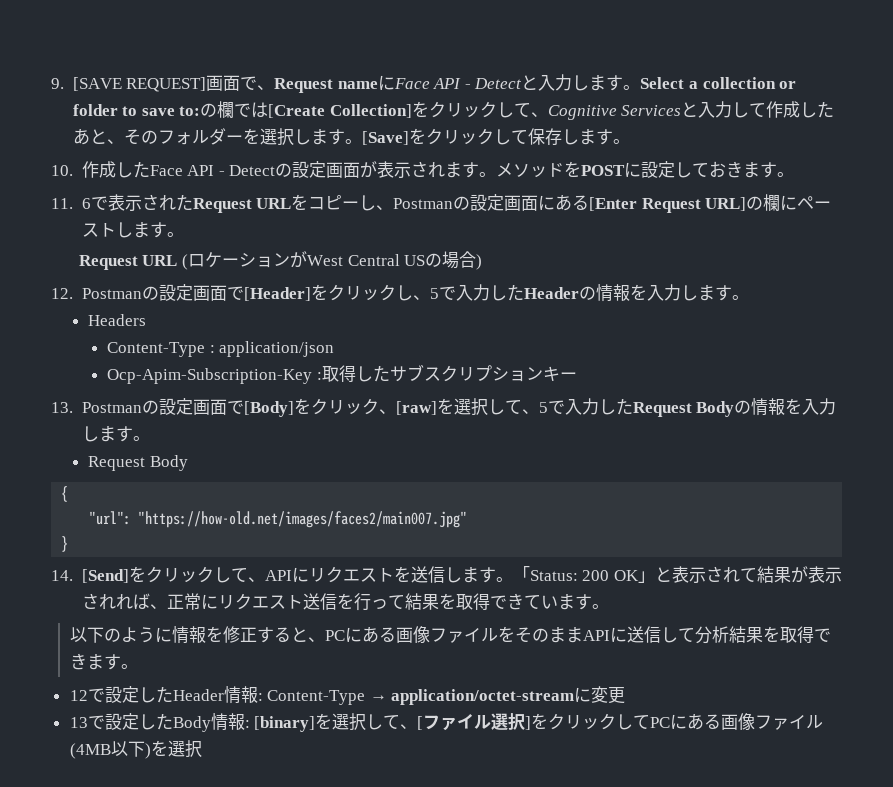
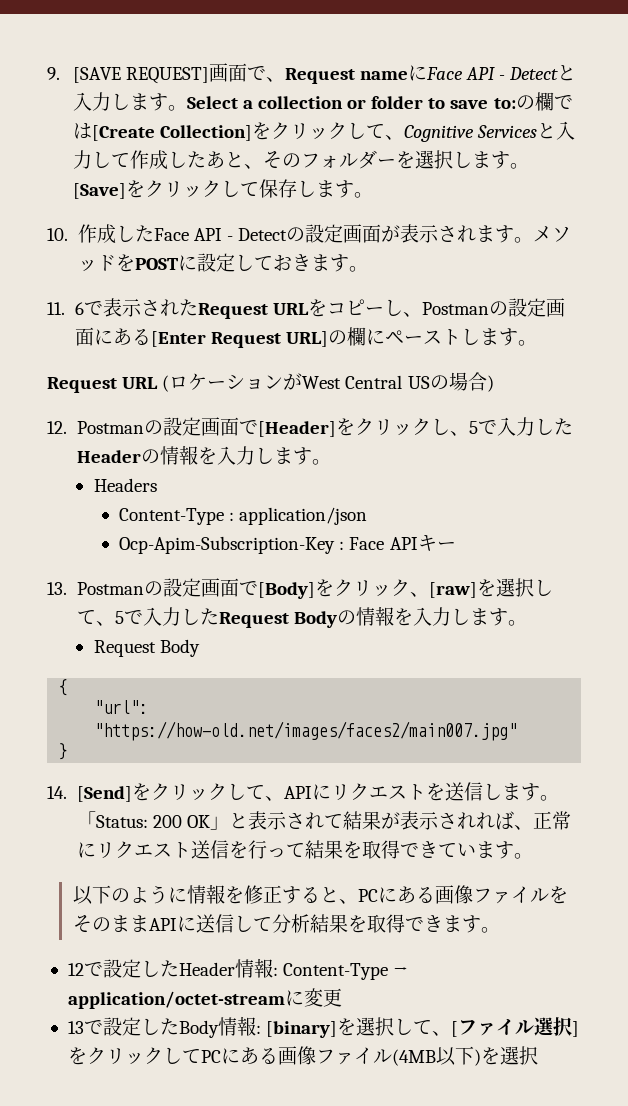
- Ocp-Apim-Subscription-Key :取得したサブスクリプションキー
+ Ocp-Apim-Subscription-Key : Face APIキー

